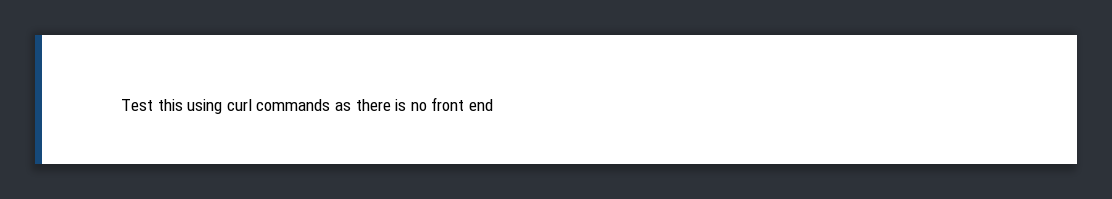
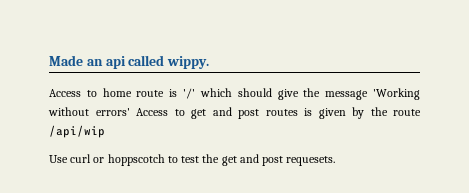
- Test this using curl commands as there is no front end
+ Made an api called wippy.
+ Access to home route is '/' which should give the message 'Working without errors' Access to get and post routes is given by the route /api/wip
+ Use curl or hoppscotch to test the get and post requesets.

